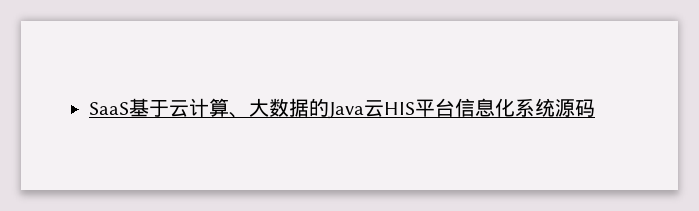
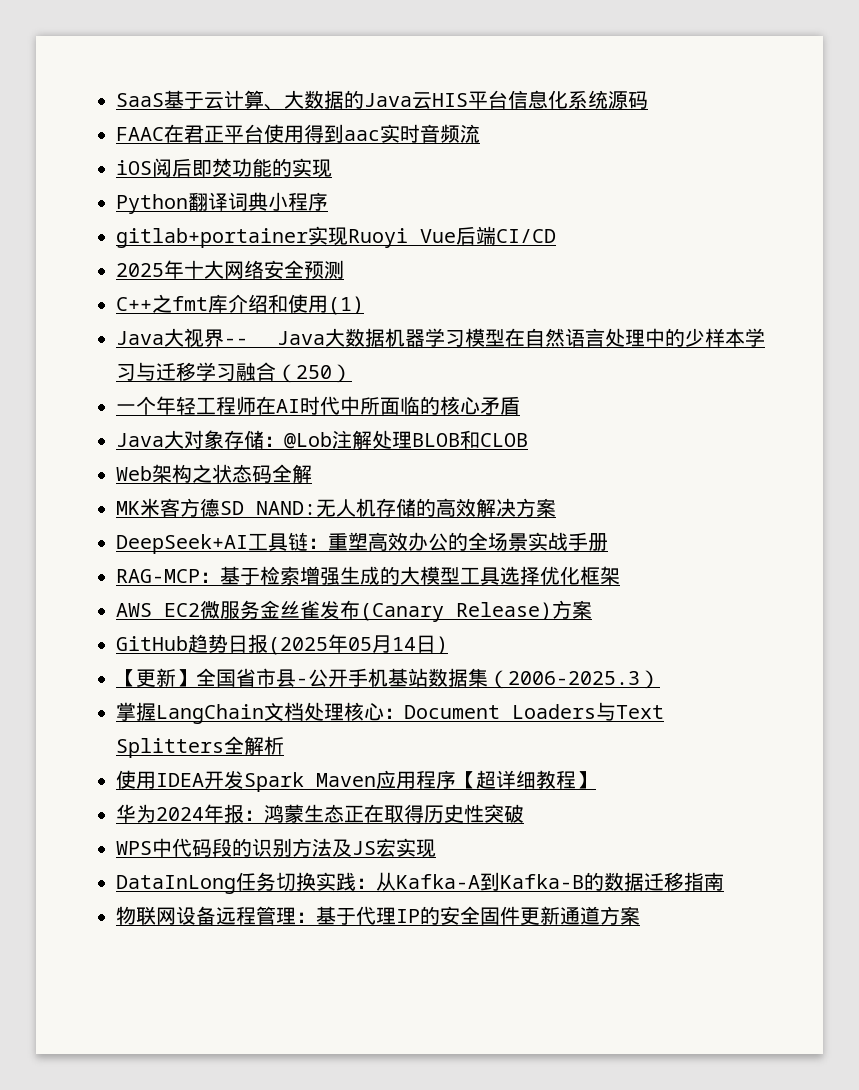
+ FAAC在君正平台使用得到aac实时音频流
+ iOS阅后即焚功能的实现
+ Python翻译词典小程序
+ gitlab+portainer实现Ruoyi Vue后端CI/CD
+ 2025年十大网络安全预测
+ C++之fmt库介绍和使用(1)
+ Java大视界-- Java大数据机器学习模型在自然语言处理中的少样本学习与迁移学习融合（250）
+ 一个年轻工程师在AI时代中所面临的核心矛盾
+ Java大对象存储：@Lob注解处理BLOB和CLOB
+ Web架构之状态码全解
+ MK米客方德SD NAND:无人机存储的高效解决方案
+ DeepSeek+AI工具链：重塑高效办公的全场景实战手册
+ RAG-MCP：基于检索增强生成的大模型工具选择优化框架
+ AWS EC2微服务金丝雀发布(Canary Release)方案
+ GitHub趋势日报(2025年05月14日)
+ 【更新】全国省市县-公开手机基站数据集（2006-2025.3）
+ 掌握LangChain文档处理核心：Document Loaders与Text Splitters全解析
+ 使用IDEA开发Spark Maven应用程序【超详细教程】
+ 华为2024年报：鸿蒙生态正在取得历史性突破
+ WPS中代码段的识别方法及JS宏实现
+ DataInLong任务切换实践：从Kafka-A到Kafka-B的数据迁移指南
+ 物联网设备远程管理：基于代理IP的安全固件更新通道方案

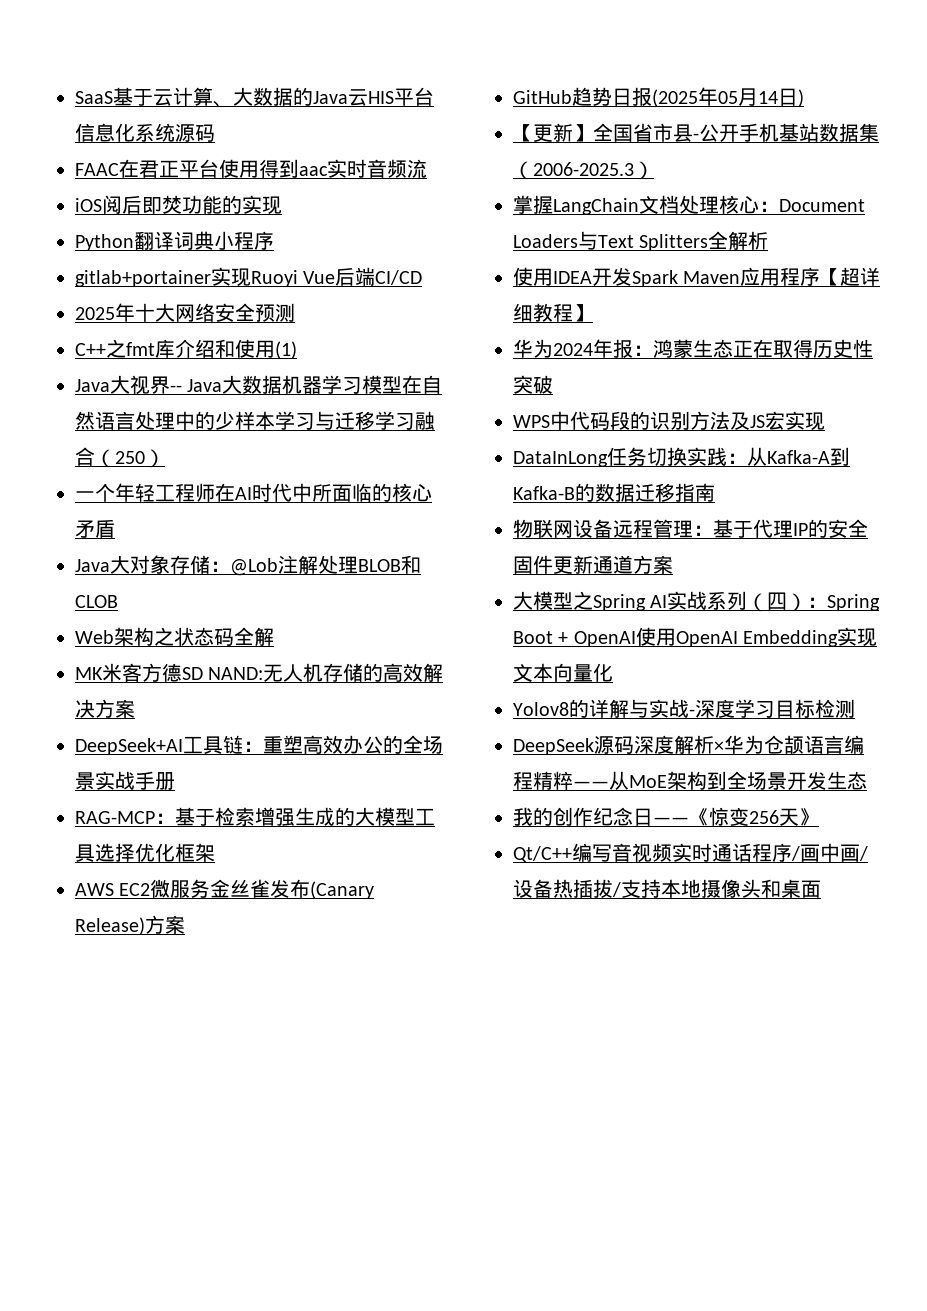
+ 大模型之Spring AI实战系列（四）：Spring Boot + OpenAI使用OpenAI Embedding实现文本向量化
+ Yolov8的详解与实战-深度学习目标检测
+ DeepSeek源码深度解析×华为仓颉语言编程精粹——从MoE架构到全场景开发生态
+ 我的创作纪念日——《惊变256天》
+ Qt/C++编写音视频实时通话程序/画中画/设备热插拔/支持本地摄像头和桌面

